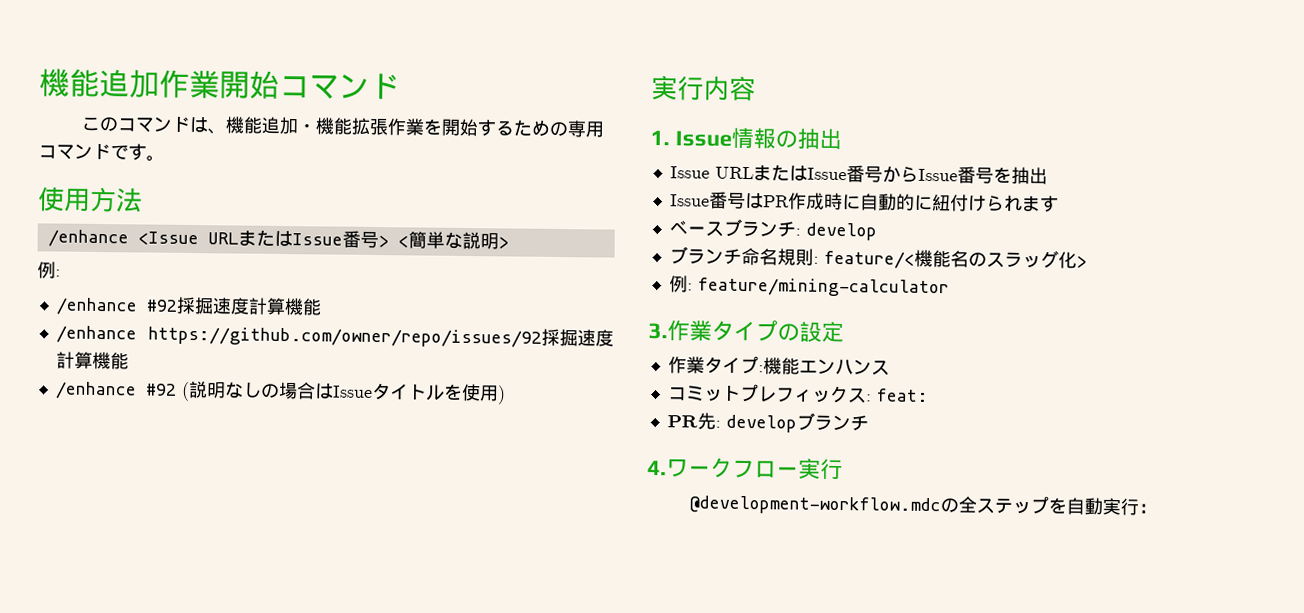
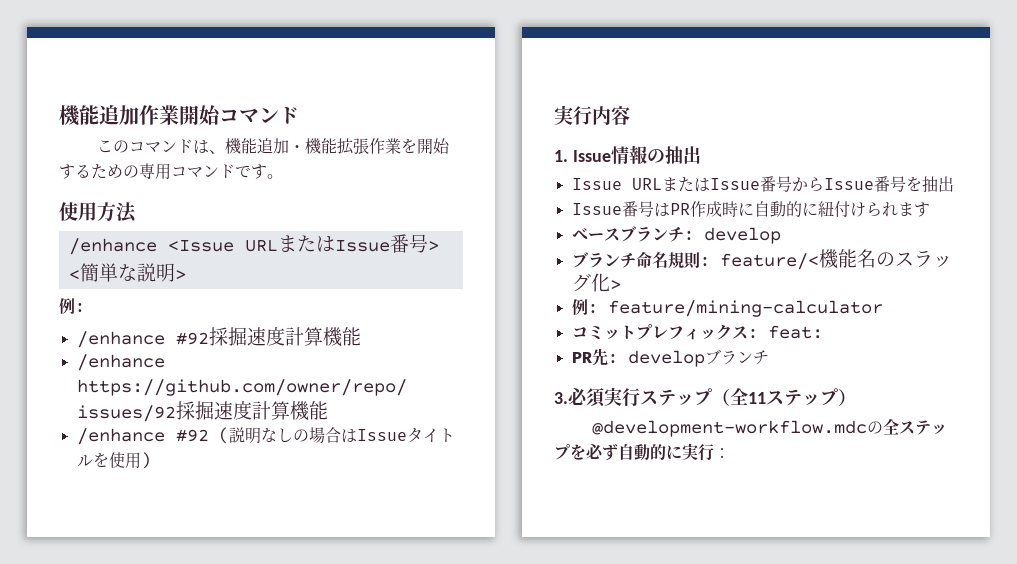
- 3.作業タイプの設定
- 作業タイプ:機能エンハンス
- 4.ワークフロー実行
+ 3.必須実行ステップ（全11ステップ）
- @development-workflow.mdcの全ステップを自動実行：
+ @development-workflow.mdcの全ステップを必ず自動的に実行：

